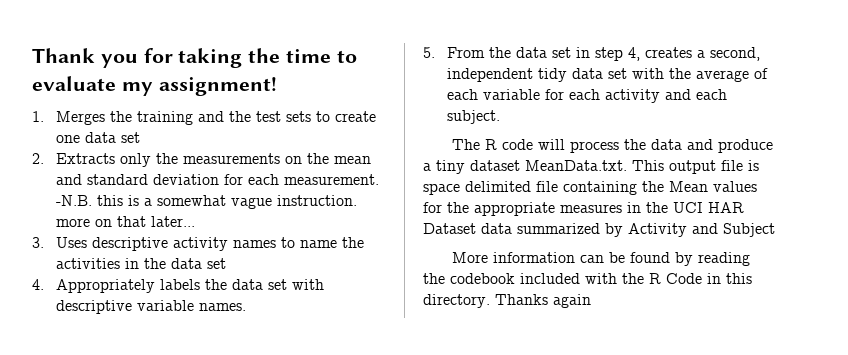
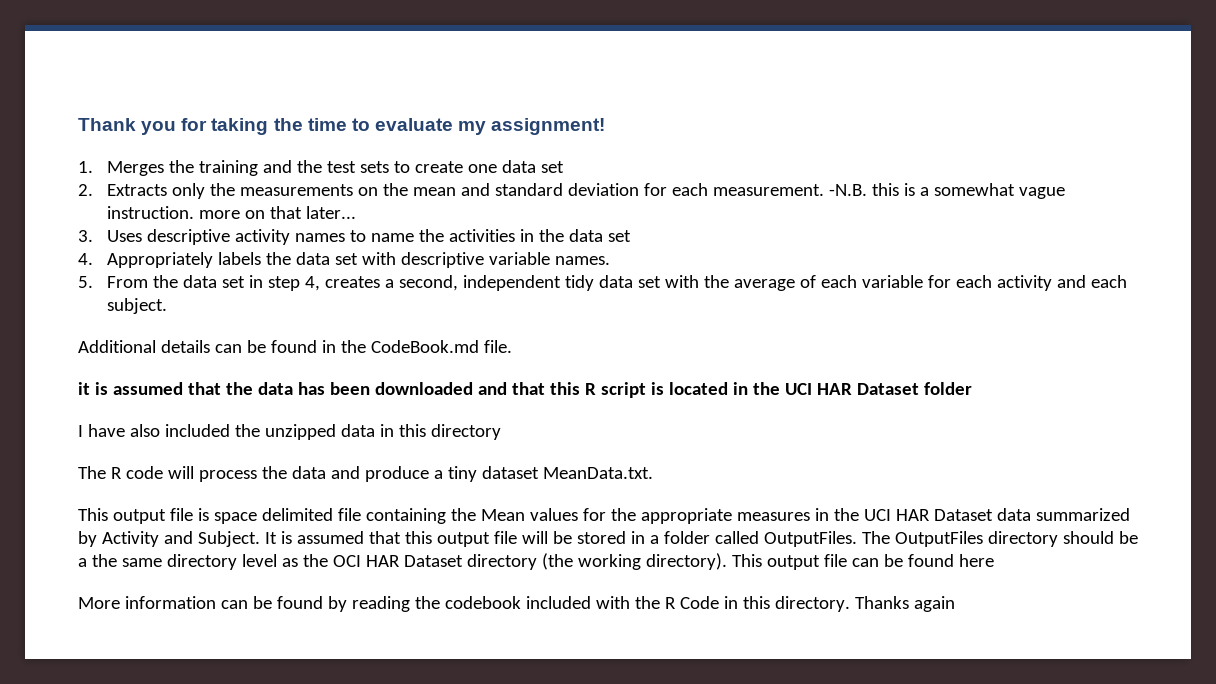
+ Additional details can be found in the CodeBook.md file.
+ it is assumed that the data has been downloaded and that this R script is located in the UCI HAR Dataset folder
+ I have also included the unzipped data in this directory
- The R code will process the data and produce a tiny dataset MeanData.txt. This output file is space delimited file containing the Mean values for the appropriate measures in the UCI HAR Dataset data summarized by Activity and Subject
+ The R code will process the data and produce a tiny dataset MeanData.txt.
+ This output file is space delimited file containing the Mean values for the appropriate measures in the UCI HAR Dataset data summarized by Activity and Subject. It is assumed that this output file will be stored in a folder called OutputFiles. The OutputFiles directory should be a the same directory level as the OCI HAR Dataset directory (the working directory). This output file can be found here

